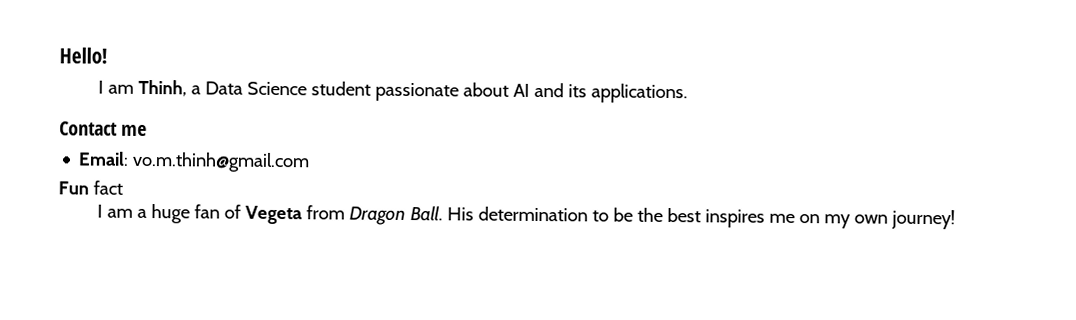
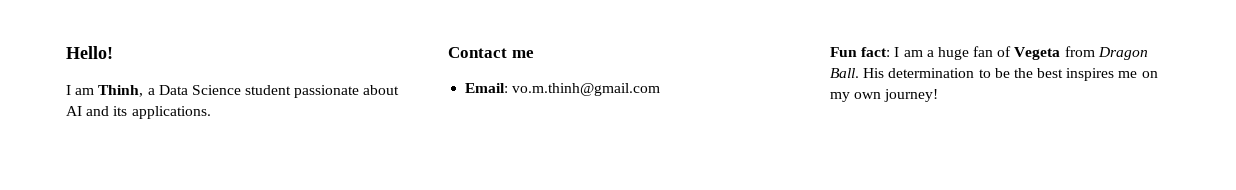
- Fun fact
- I am a huge fan of Vegeta from Dragon Ball.
+ Fun fact: I am a huge fan of Vegeta from Dragon Ball.

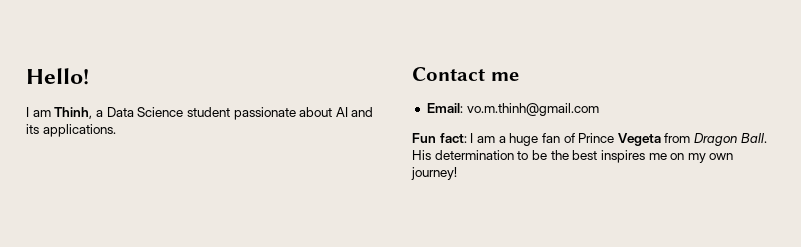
- Fun fact: I am a huge fan of Vegeta from Dragon Ball.
+ Fun fact: I am a huge fan of Prince Vegeta from Dragon Ball.

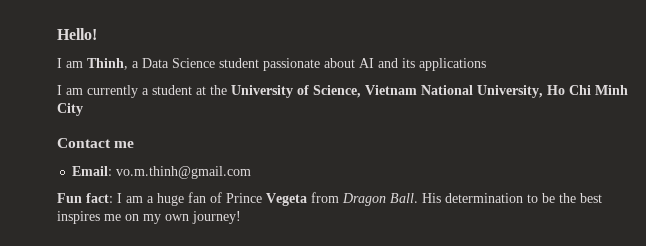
- I am Thinh, a Data Science student passionate about AI and its applications.
+ I am Thinh, a Data Science student passionate about AI and its applications
+ I am currently a student at the University of Science, Vietnam National University, Ho Chi Minh City

